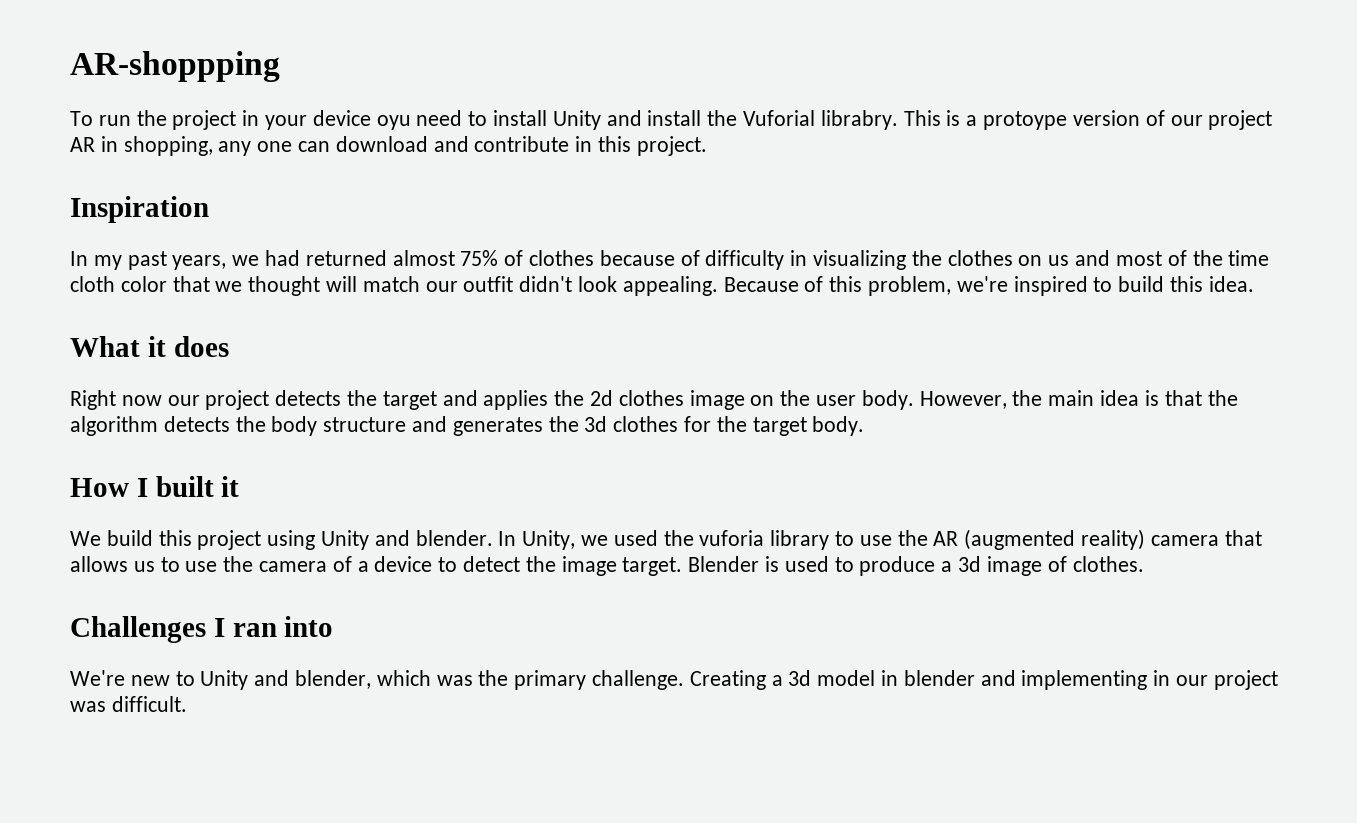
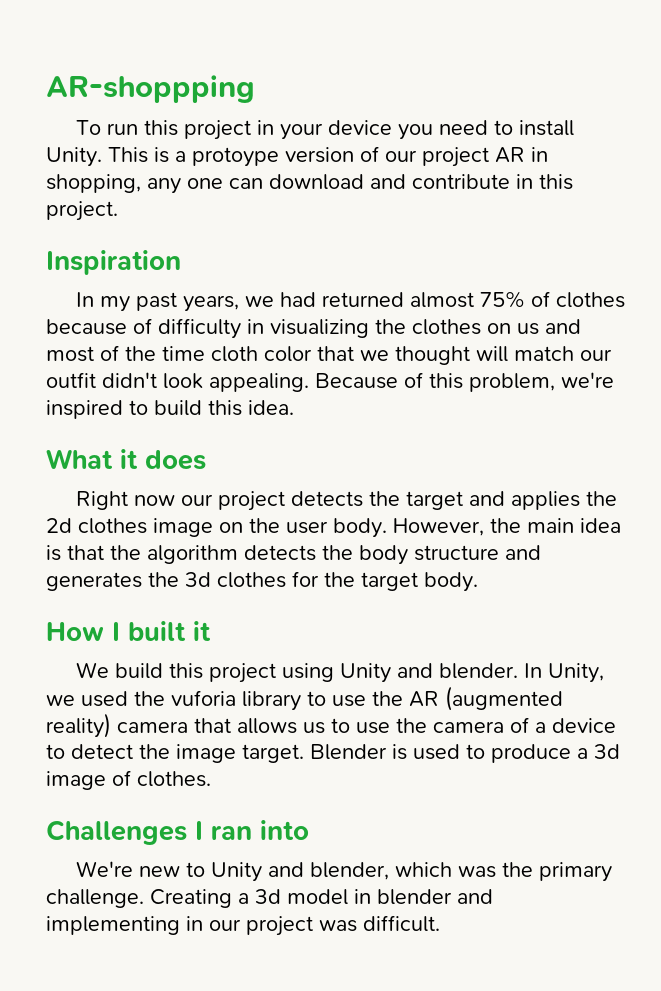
- To run the project in your device oyu need to install Unity and install the Vuforial librabry.
+ To run this project in your device you need to install Unity.

